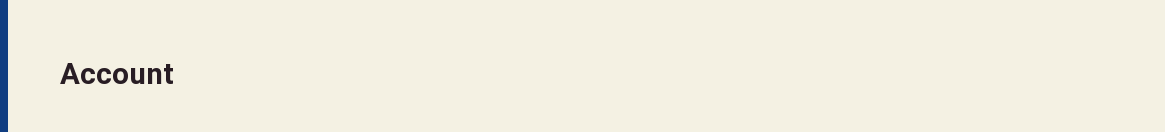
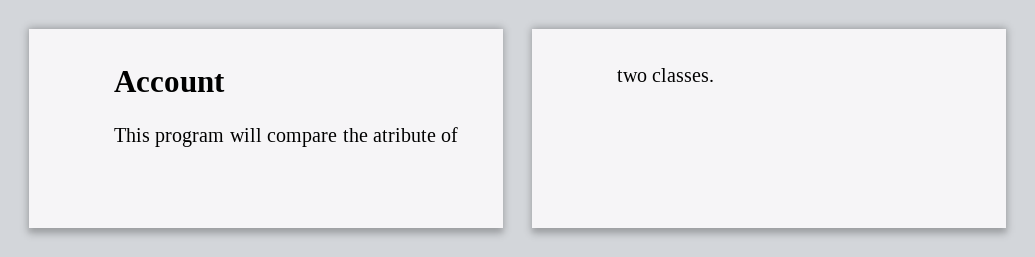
+ This program will compare the atribute of two classes.

